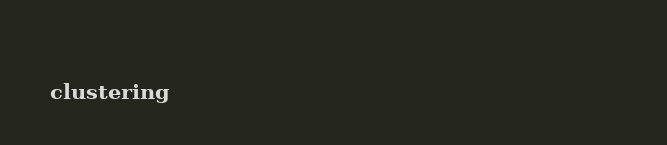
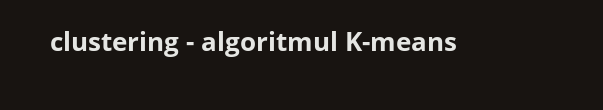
- clustering
+ clustering - algoritmul K-means

